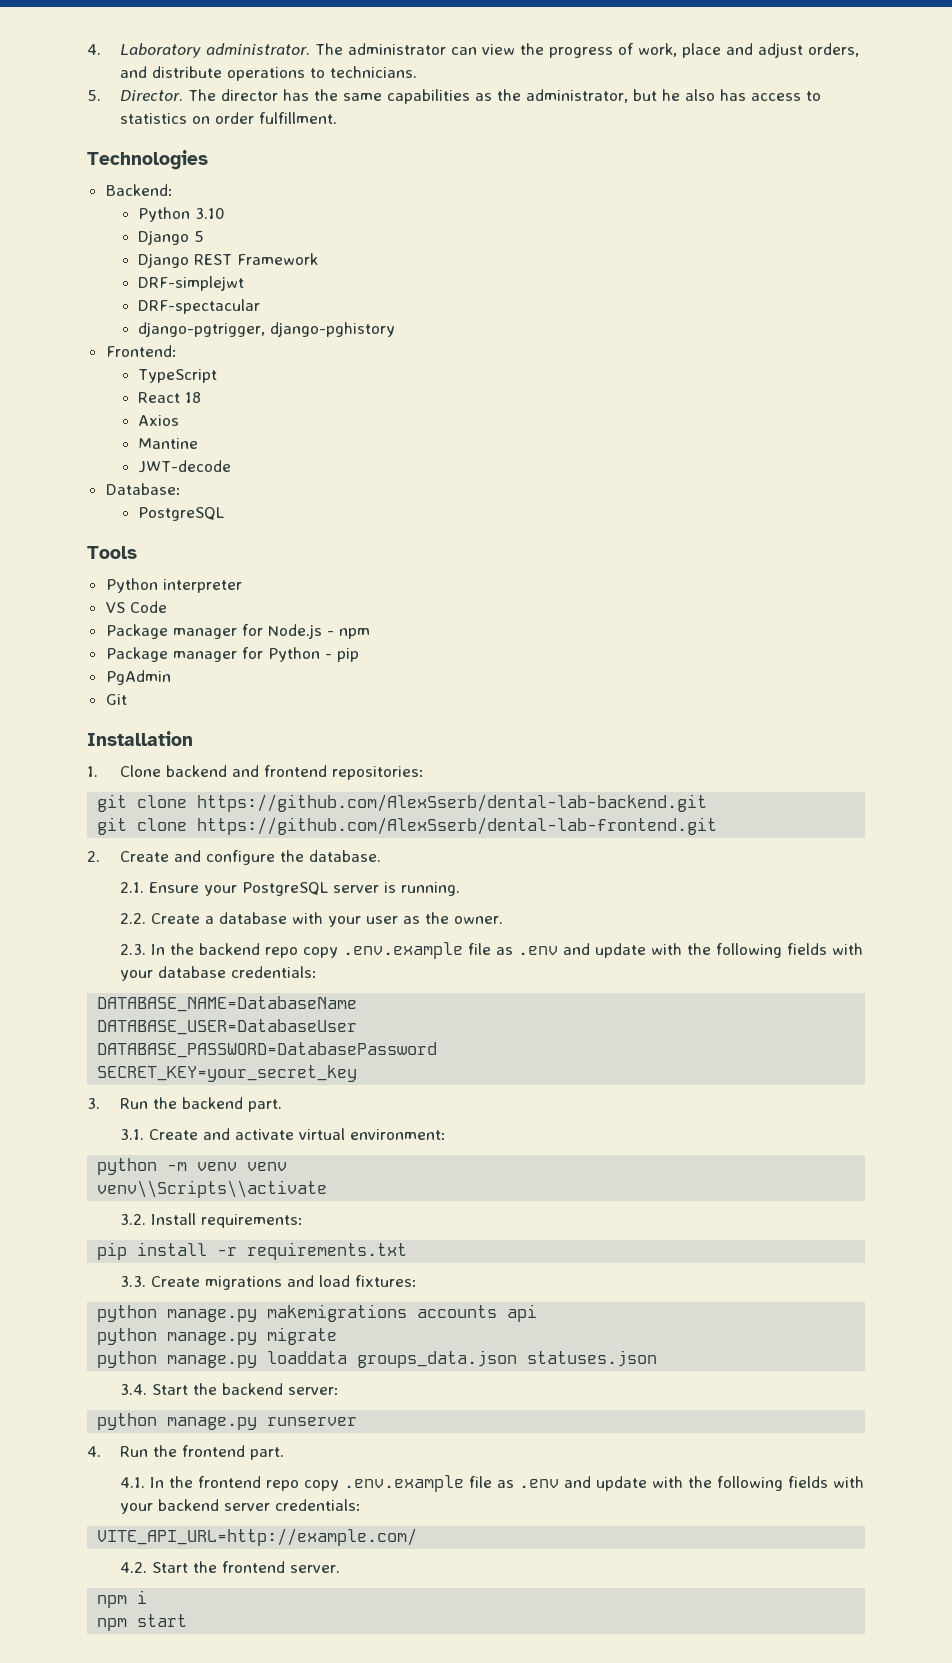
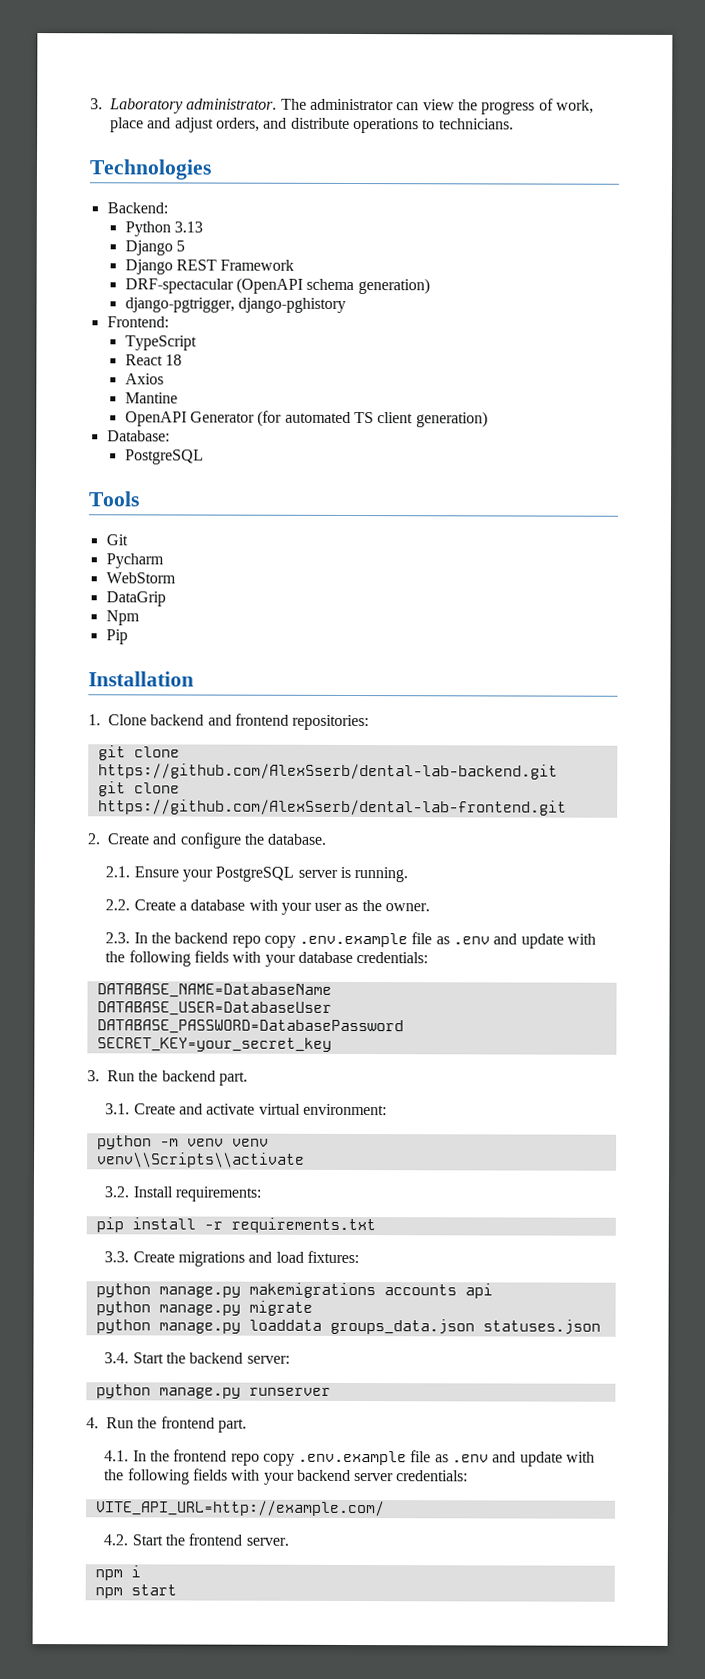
- 4. Laboratory administrator.
+ 3. Laboratory administrator.
- 5. Director. The director has the same capabilities as the administrator, but he also has access to statistics on order fulfillment.
- Python 3.10
+ Python 3.13
- DRF-simplejwt
- DRF-spectacular
+ DRF-spectacular (OpenAPI schema generation)
- JWT-decode
+ OpenAPI Generator (for automated TS client generation)
  Database:
  PostgreSQL
  Tools
- Python interpreter
- VS Code
- Package manager for Node.js - npm
- Package manager for Python - pip
- PgAdmin
  Git
+ Pycharm
+ WebStorm
+ DataGrip
+ Npm
+ Pip

